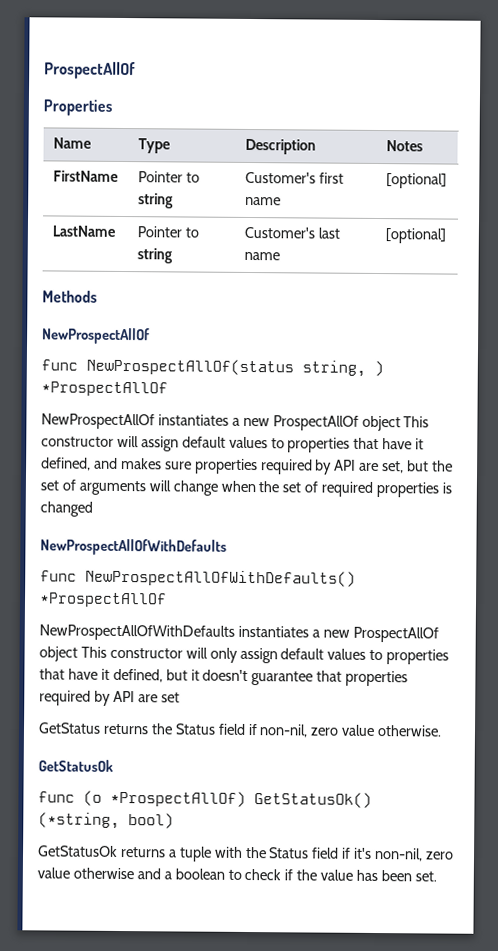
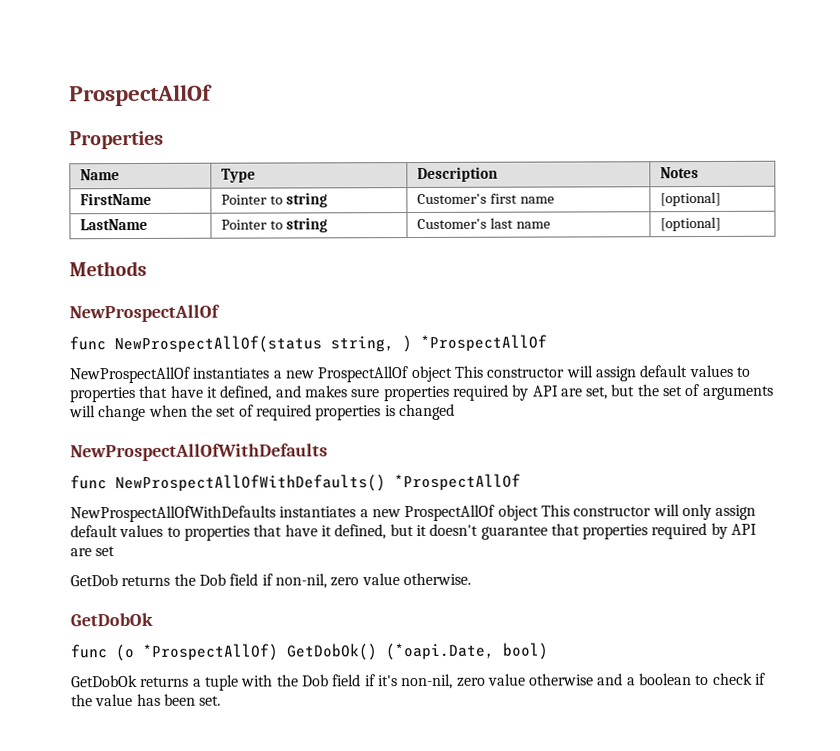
- GetStatus returns the Status field if non-nil, zero value otherwise.
- GetStatusOk
+ GetDob returns the Dob field if non-nil, zero value otherwise.
+ GetDobOk
- func (o *ProspectAllOf) GetStatusOk() (*string, bool)
+ func (o *ProspectAllOf) GetDobOk() (*oapi.Date, bool)
- GetStatusOk returns a tuple with the Status field if it's non-nil, zero value otherwise and a boolean to check if the value has been set.
+ GetDobOk returns a tuple with the Dob field if it's non-nil, zero value otherwise and a boolean to check if the value has been set.

